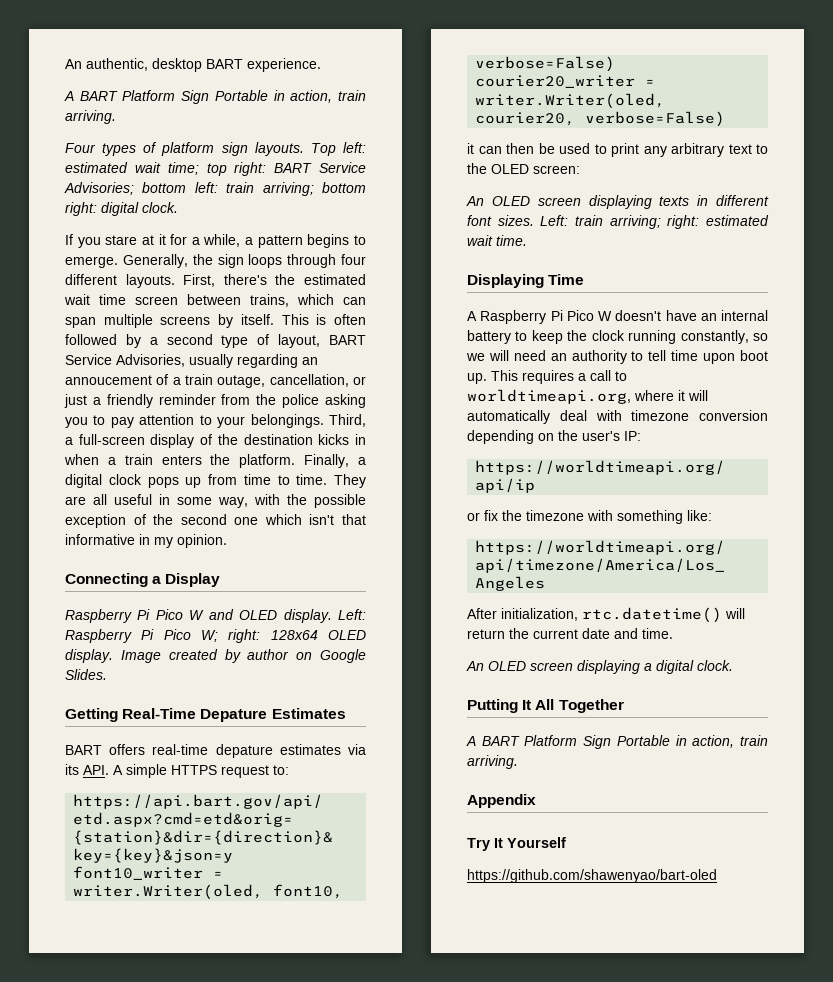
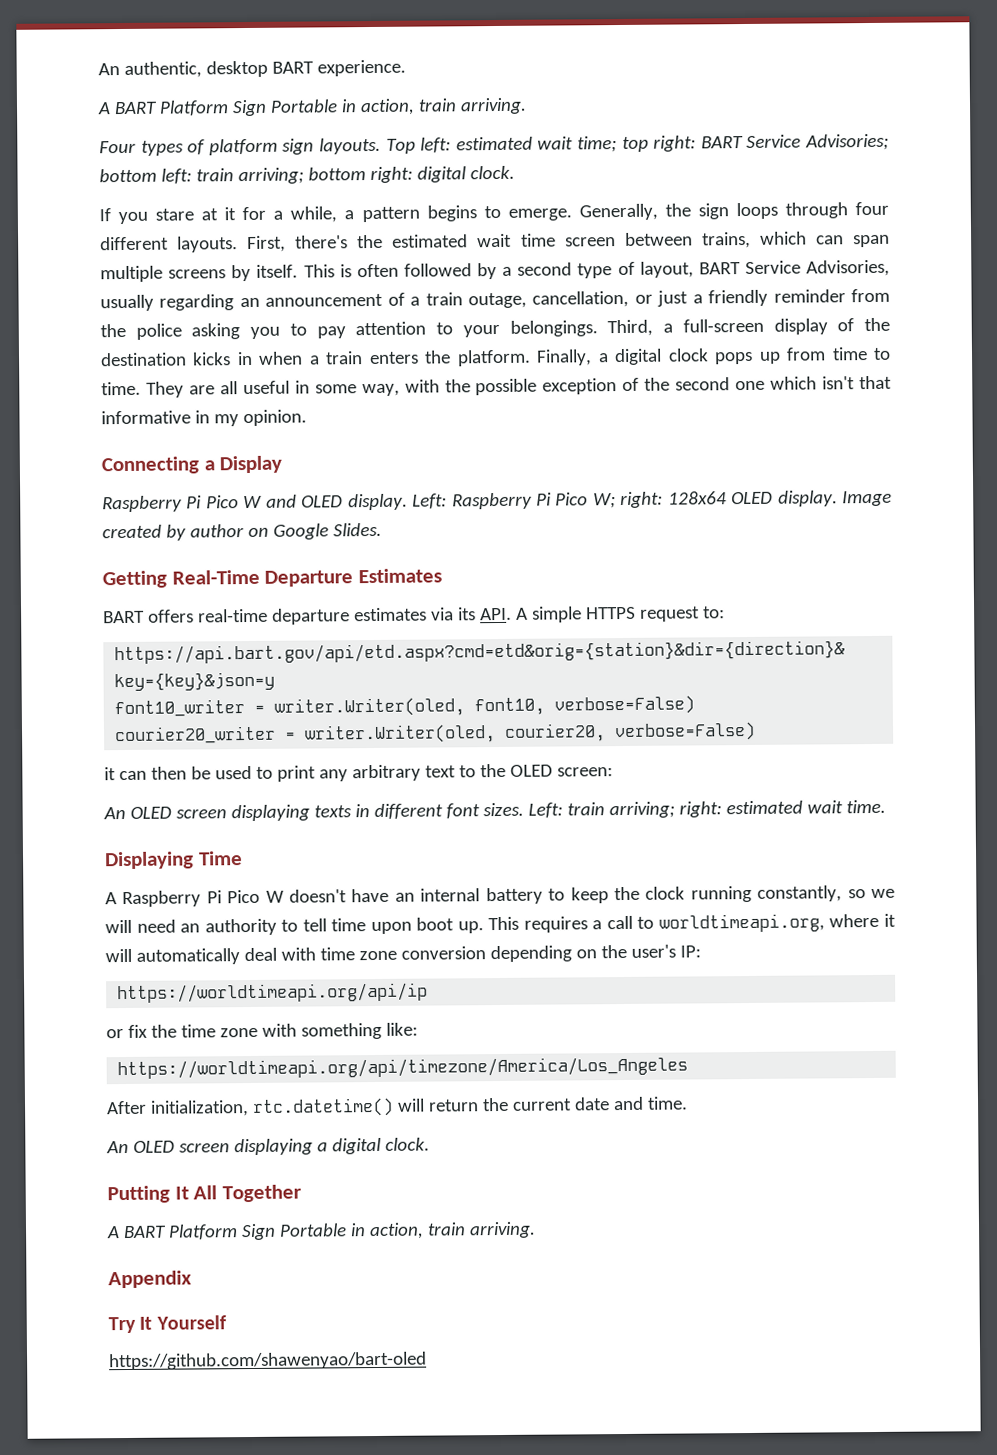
- This is often followed by a second type of layout, BART Service Advisories, usually regarding an annoucement of a train outage, cancellation, or just a friendly reminder from the police asking you to pay attention to your belongings.
+ This is often followed by a second type of layout, BART Service Advisories, usually regarding an announcement of a train outage, cancellation, or just a friendly reminder from the police asking you to pay attention to your belongings.
- Getting Real-Time Depature Estimates
+ Getting Real-Time Departure Estimates
- BART offers real-time depature estimates via its API. A simple HTTPS request to:
+ BART offers real-time departure estimates via its API. A simple HTTPS request to:
- This requires a call to worldtimeapi.org, where it will automatically deal with timezone conversion depending on the user's IP:
+ This requires a call to worldtimeapi.org, where it will automatically deal with time zone conversion depending on the user's IP:
- or fix the timezone with something like:
+ or fix the time zone with something like:

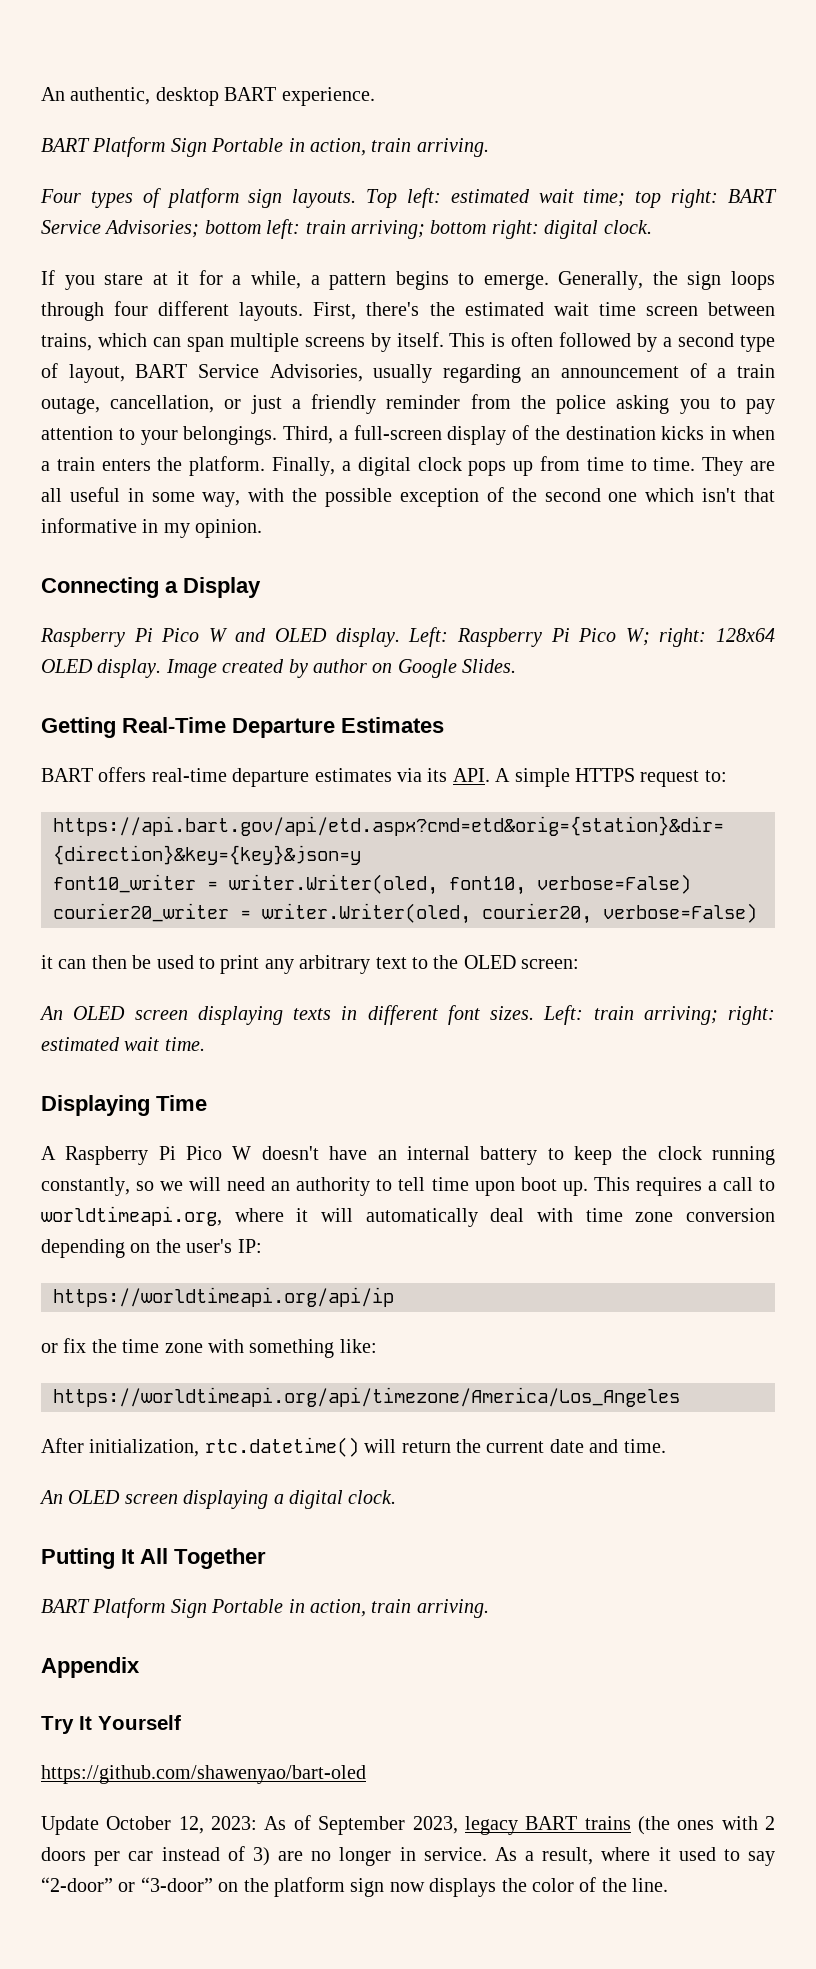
  An authentic, desktop BART experience.
- A BART Platform Sign Portable in action, train arriving.
+ BART Platform Sign Portable in action, train arriving.
  Putting It All Together
- A BART Platform Sign Portable in action, train arriving.
+ BART Platform Sign Portable in action, train arriving.
+ Update October 12, 2023: As of September 2023, legacy BART trains (the ones with 2 doors per car instead of 3) are no longer in service. As a result, where it used to say “2-door” or “3-door” on the platform sign now displays the color of the line.

